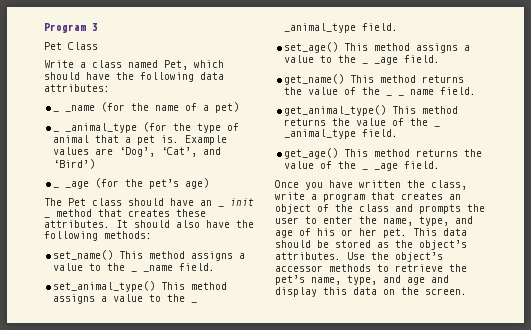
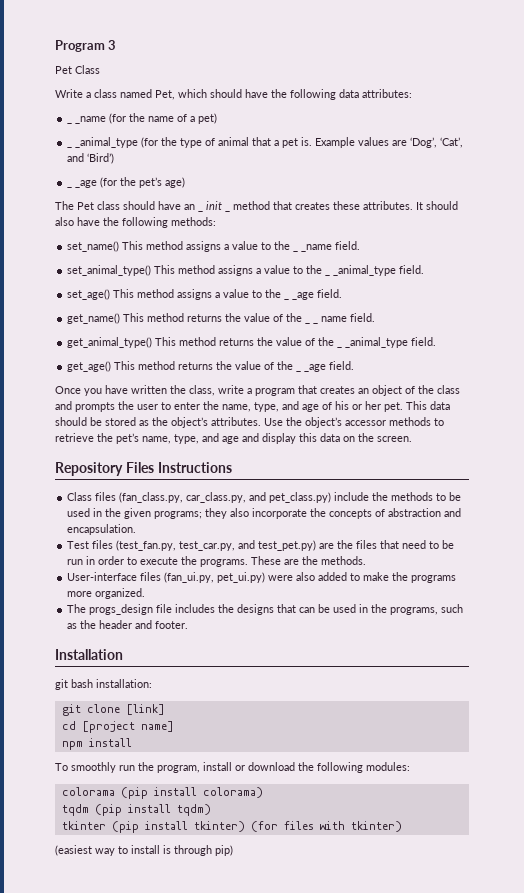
+ Repository Files Instructions
+ Class files (fan_class.py, car_class.py, and pet_class.py) include the methods to be used in the given programs; they also incorporate the concepts of abstraction and encapsulation.
+ Test files (test_fan.py, test_car.py, and test_pet.py) are the files that need to be run in order to execute the programs. These are the methods.
+ User-interface files (fan_ui.py, pet_ui.py) were also added to make the programs more organized.
+ The progs_design file includes the designs that can be used in the programs, such as the header and footer.
+ Installation
+ git bash installation:
+ git clone [link]
+ cd [project name]
+ npm install
+ To smoothly run the program, install or download the following modules:
+ colorama (pip install colorama)
+ tqdm (pip install tqdm)
+ tkinter (pip install tkinter) (for files with tkinter)
+ (easiest way to install is through pip)

